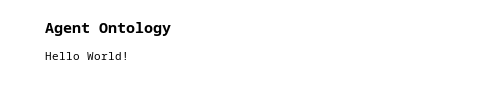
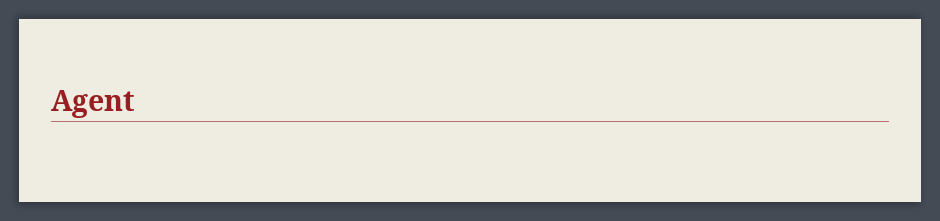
- Agent Ontology
- Hello World!
+ Agent

